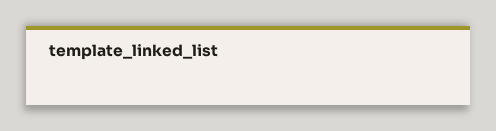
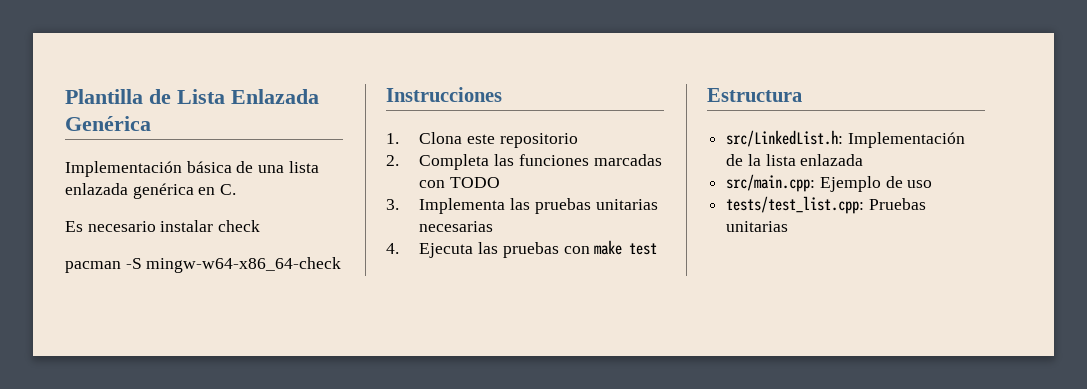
- template_linked_list
+ Plantilla de Lista Enlazada Genérica
+ Implementación básica de una lista enlazada genérica en C.
+ Es necesario instalar check
+ pacman -S mingw-w64-x86_64-check
+ Instrucciones
+ 1. Clona este repositorio
+ 2. Completa las funciones marcadas con TODO
+ 3. Implementa las pruebas unitarias necesarias
+ 4. Ejecuta las pruebas con make test
+ Estructura
+ src/LinkedList.h: Implementación de la lista enlazada
+ src/main.cpp: Ejemplo de uso
+ tests/test_list.cpp: Pruebas unitarias

